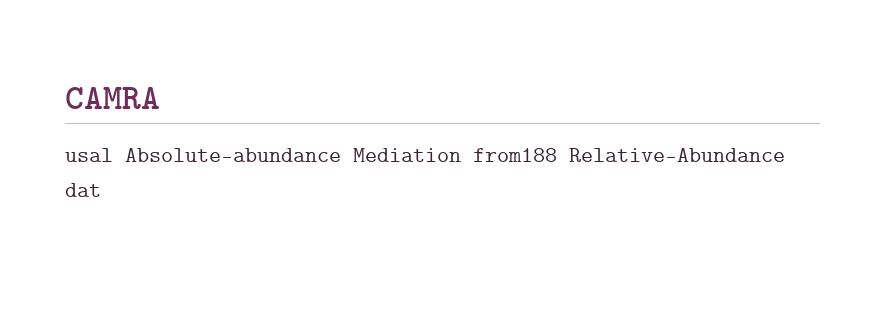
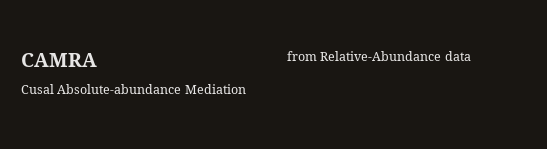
- usal Absolute-abundance Mediation from188 Relative-Abundance dat
+ Cusal Absolute-abundance Mediation from Relative-Abundance data

